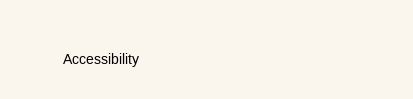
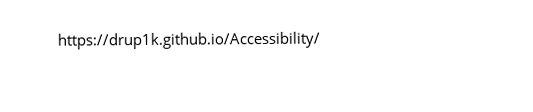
- Accessibility
+ https://drup1k.github.io/Accessibility/

